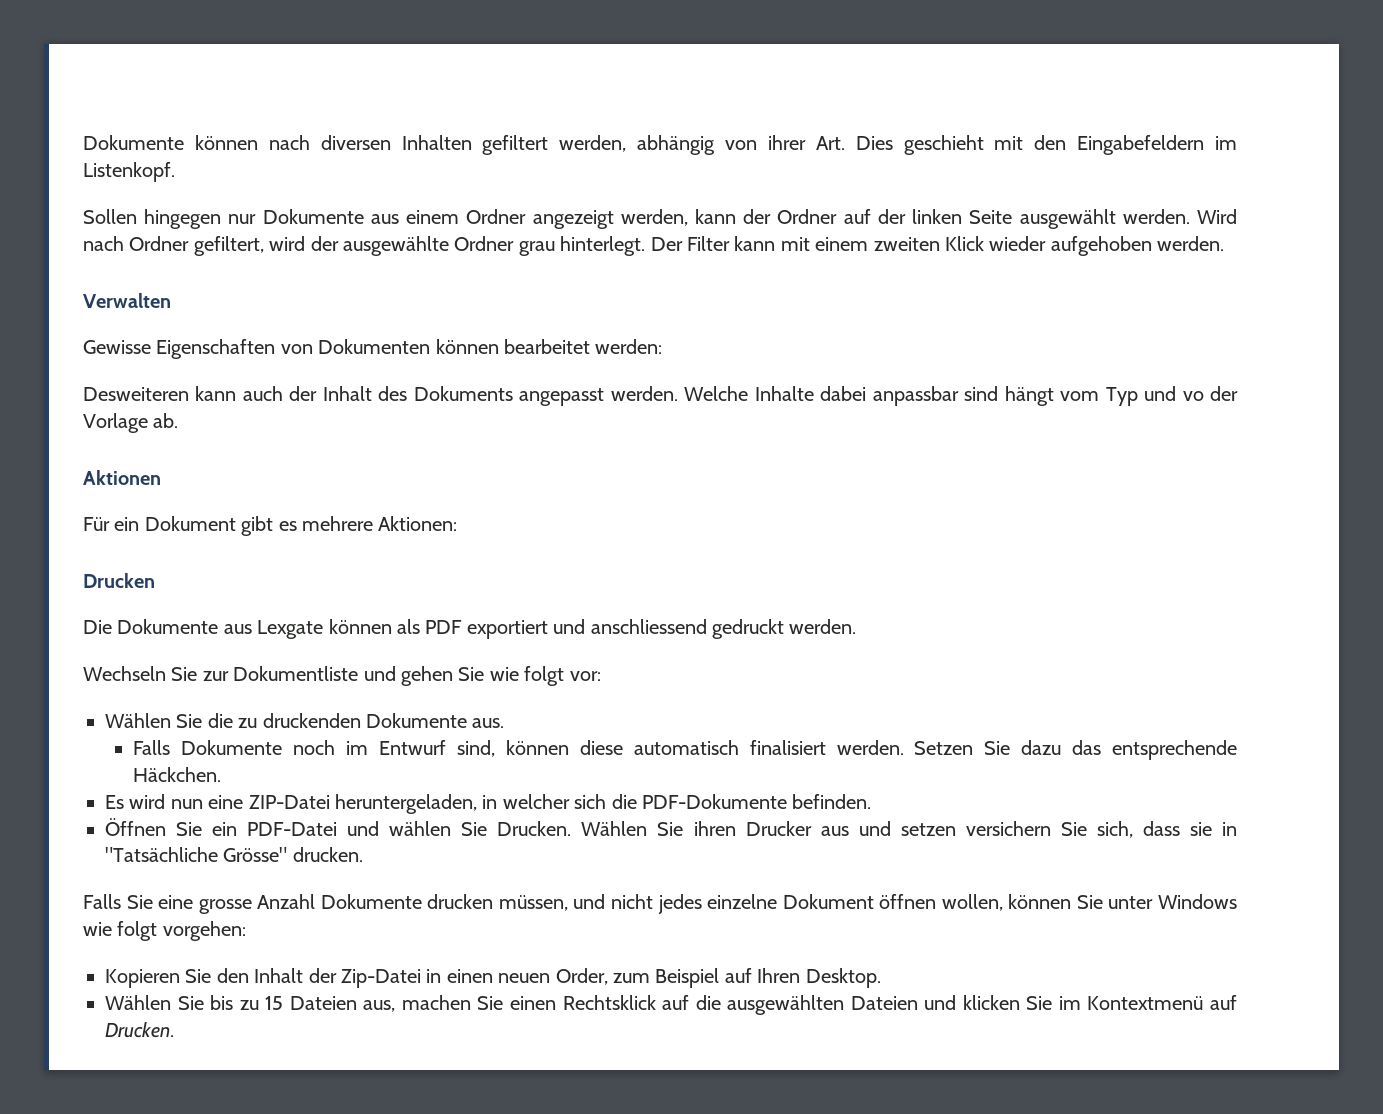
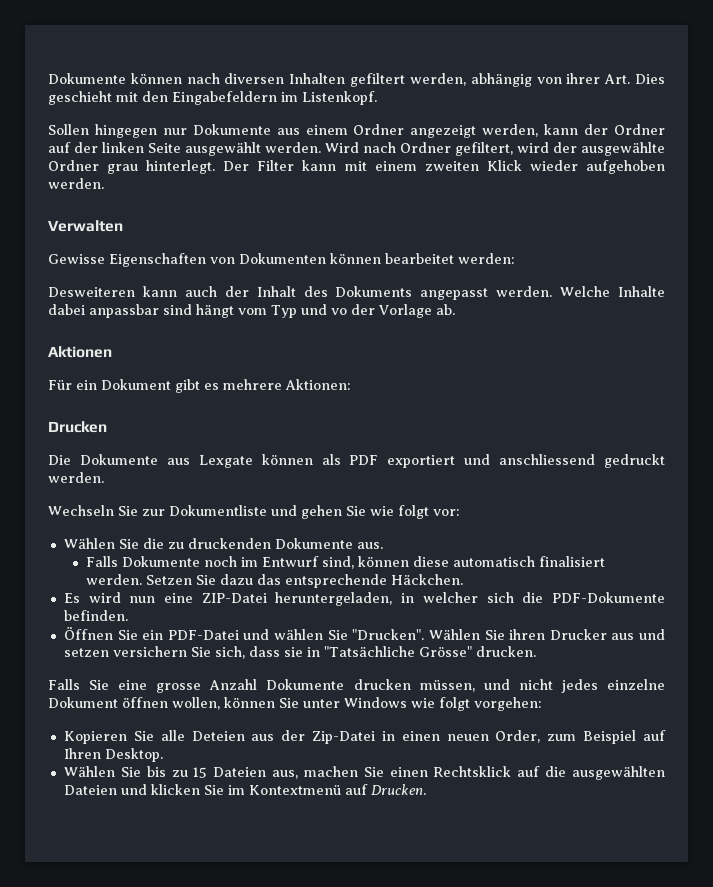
- Öffnen Sie ein PDF-Datei und wählen Sie Drucken.
+ Öffnen Sie ein PDF-Datei und wählen Sie "Drucken".
- Kopieren Sie den Inhalt der Zip-Datei in einen neuen Order, zum Beispiel auf Ihren Desktop.
+ Kopieren Sie alle Deteien aus der Zip-Datei in einen neuen Order, zum Beispiel auf Ihren Desktop.

